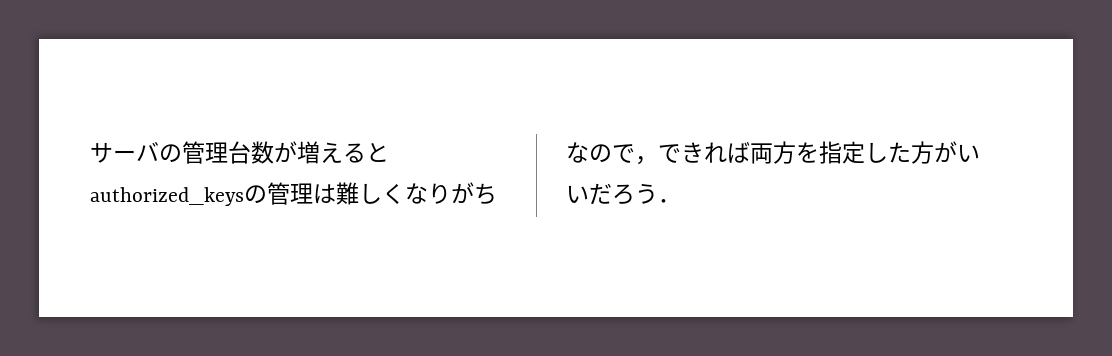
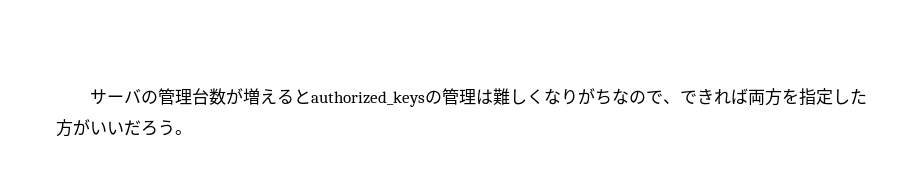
- サーバの管理台数が増えるとauthorized_keysの管理は難しくなりがちなので，できれば両方を指定した方がいいだろう．
+ サーバの管理台数が増えるとauthorized_keysの管理は難しくなりがちなので、できれば両方を指定した方がいいだろう。

